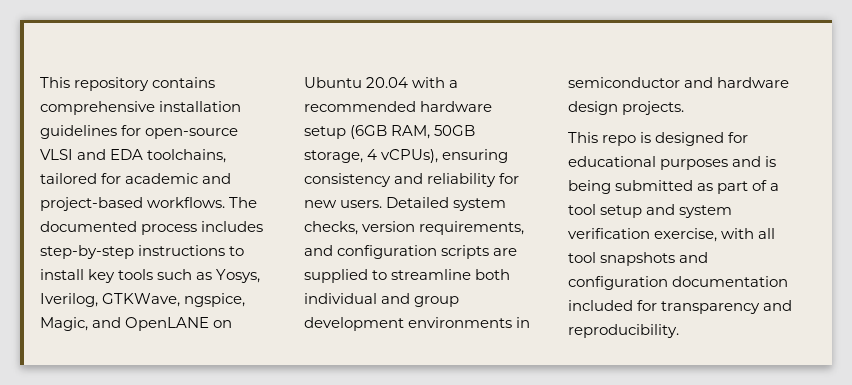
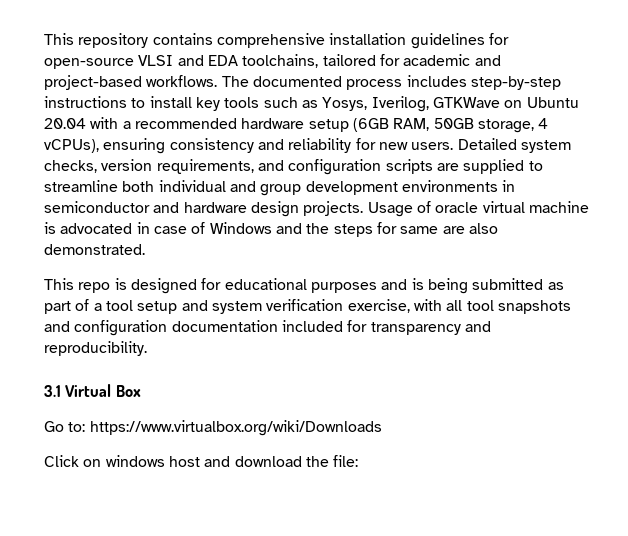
- The documented process includes step-by-step instructions to install key tools such as Yosys, Iverilog, GTKWave, ngspice, Magic, and OpenLANE on Ubuntu 20.04 with a recommended hardware setup (6GB RAM, 50GB storage, 4 vCPUs), ensuring consistency and reliability for new users.
+ The documented process includes step-by-step instructions to install key tools such as Yosys, Iverilog, GTKWave on Ubuntu 20.04 with a recommended hardware setup (6GB RAM, 50GB storage, 4 vCPUs), ensuring consistency and reliability for new users.
+ Usage of oracle virtual machine is advocated in case of Windows and the steps for same are also demonstrated.
+ 3.1 Virtual Box
+ Go to: https://www.virtualbox.org/wiki/Downloads
+ Click on windows host and download the file:

